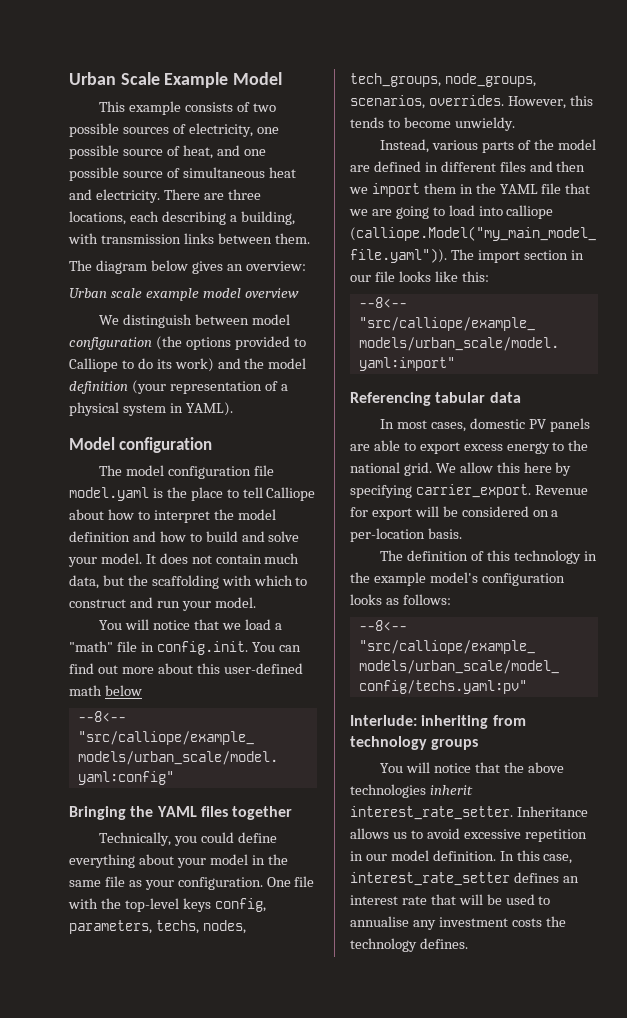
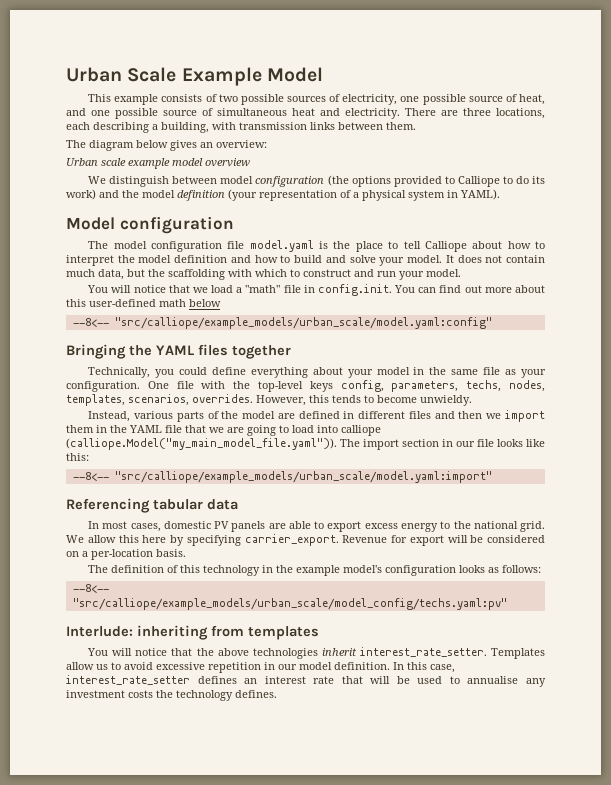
- One file with the top-level keys config, parameters, techs, nodes, tech_groups, node_groups, scenarios, overrides.
+ One file with the top-level keys config, parameters, techs, nodes, templates, scenarios, overrides.
- Interlude: inheriting from technology groups
+ Interlude: inheriting from templates
- Inheritance allows us to avoid excessive repetition in our model definition.
+ Templates allow us to avoid excessive repetition in our model definition.

